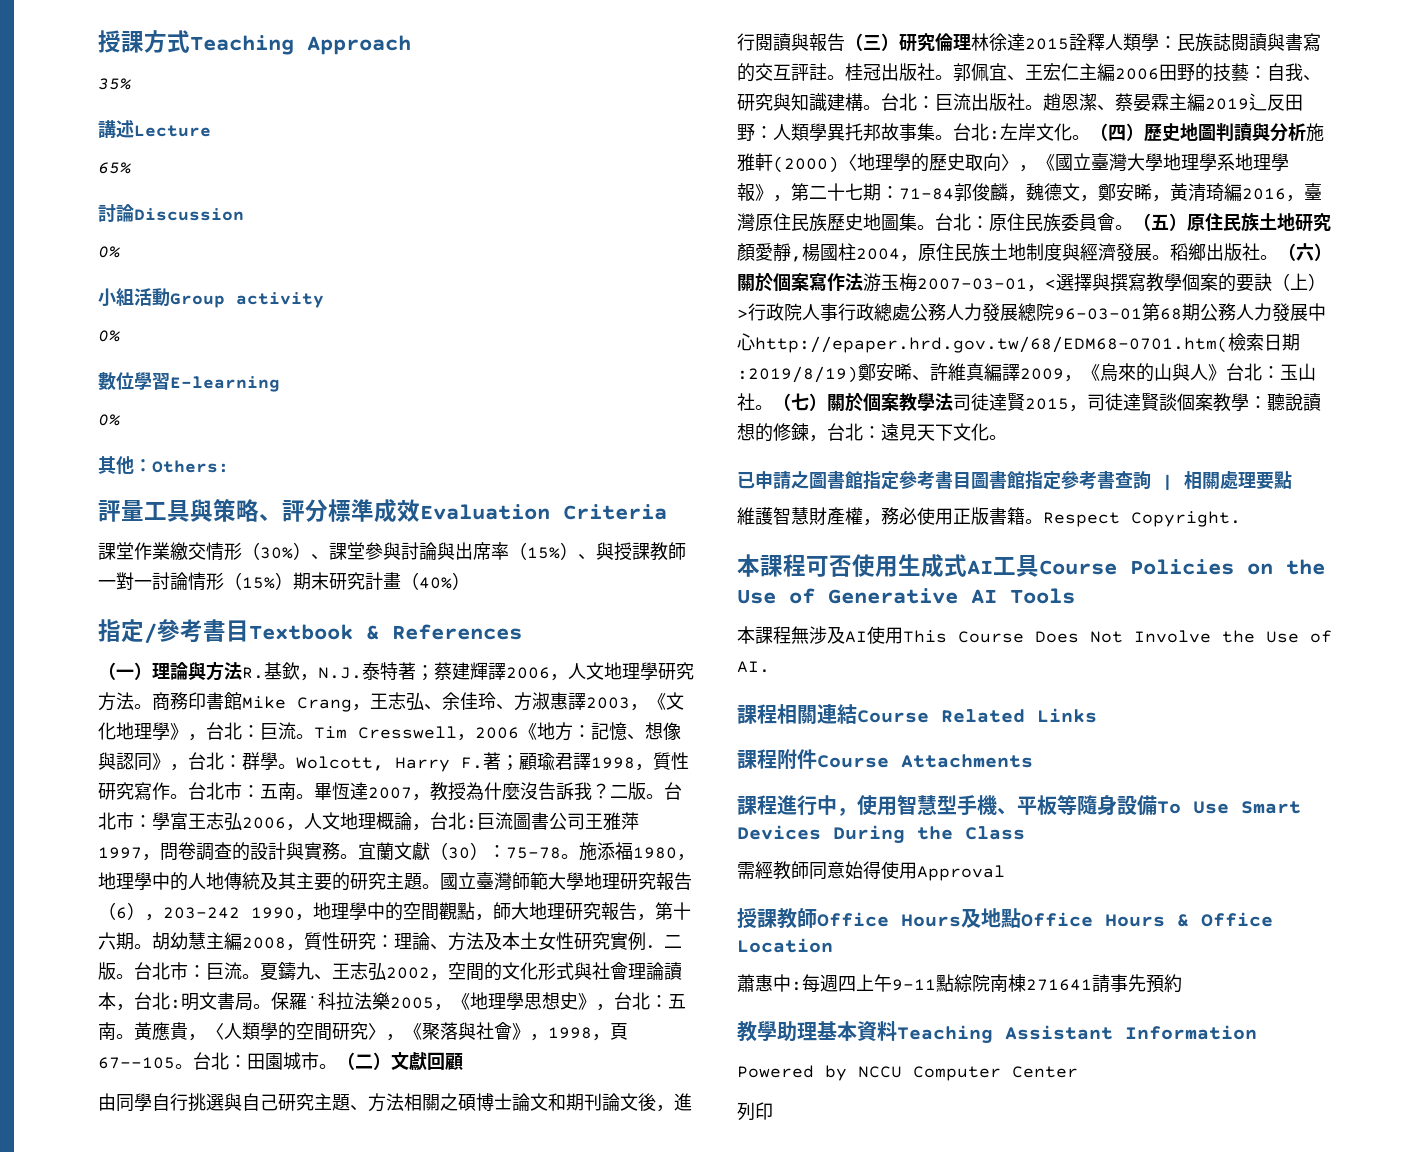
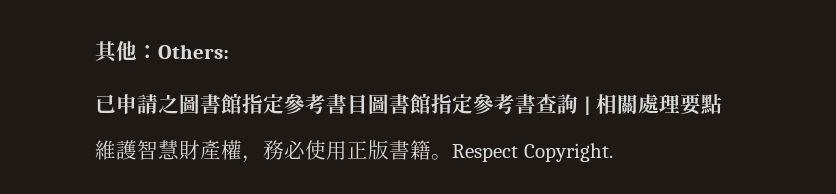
- 授課方式Teaching Approach
- 35%
- 講述Lecture
- 65%
- 討論Discussion
- 0%
- 小組活動Group activity
- 0%
- 數位學習E-learning
- 0%
  其他：Others:
- 評量工具與策略、評分標準成效Evaluation Criteria
- 課堂作業繳交情形（30%）、課堂參與討論與出席率（15%）、與授課教師一對一討論情形（15%）期末研究計畫（40%）
- 指定/參考書目Textbook & References
- （一）理論與方法R.基欽，N.J.泰特著；蔡建輝譯2006，人文地理學研究方法。商務印書館Mike Crang，王志弘、余佳玲、方淑惠譯2003，《文化地理學》，台北：巨流。Tim Cresswell，2006《地方：記憶、想像與認同》，台北：群學。Wolcott, Harry F.著；顧瑜君譯1998，質性研究寫作。台北市：五南。畢恆達2007，教授為什麼沒告訴我？二版。台北市：學富王志弘2006，人文地理概論，台北:巨流圖書公司王雅萍1997，問卷調查的設計與實務。宜蘭文獻（30）：75-78。施添福1980，地理學中的人地傳統及其主要的研究主題。國立臺灣師範大學地理研究報告（6），203-242 1990，地理學中的空間觀點，師大地理研究報告，第十六期。胡幼慧主編2008，質性研究：理論、方法及本土女性研究實例．二版。台北市：巨流。夏鑄九、王志弘2002，空間的文化形式與社會理論讀本，台北:明文書局。保羅˙科拉法樂2005，《地理學思想史》，台北：五南。黃應貴，〈人類學的空間研究〉，《聚落與社會》，1998，頁67--105。台北：田園城市。（二）文獻回顧
- 由同學自行挑選與自己研究主題、方法相關之碩博士論文和期刊論文後，進行閱讀與報告（三）研究倫理林徐達2015詮釋人類學：民族誌閱讀與書寫的交互評註。桂冠出版社。郭佩宜、王宏仁主編2006田野的技藝：自我、研究與知識建構。台北：巨流出版社。趙恩潔、蔡晏霖主編2019辶反田野：人類學異托邦故事集。台北:左岸文化。（四）歷史地圖判讀與分析施雅軒(2000)〈地理學的歷史取向〉，《國立臺灣大學地理學系地理學報》，第二十七期：71-84郭俊麟，魏德文，鄭安睎，黃清琦編2016，臺灣原住民族歷史地圖集。台北：原住民族委員會。（五）原住民族土地研究顏愛靜,楊國柱2004，原住民族土地制度與經濟發展。稻鄉出版社。（六）關於個案寫作法游玉梅2007-03-01，<選擇與撰寫教學個案的要訣（上）>行政院人事行政總處公務人力發展總院96-03-01第68期公務人力發展中心http://epaper.hrd.gov.tw/68/EDM68-0701.htm(檢索日期:2019/8/19)鄭安晞、許維真編譯2009，《烏來的山與人》台北：玉山社。（七）關於個案教學法司徒達賢2015，司徒達賢談個案教學：聽說讀想的修鍊，台北：遠見天下文化。
- 本課程可否使用生成式AI工具Course Policies on the Use of Generative AI Tools
- 本課程無涉及AI使用This Course Does Not Involve the Use of AI.
- 課程相關連結Course Related Links
- 課程附件Course Attachments
- 課程進行中，使用智慧型手機、平板等隨身設備To Use Smart Devices During the Class
- 需經教師同意始得使用Approval
- 授課教師Office Hours及地點Office Hours & Office Location
- 蕭惠中:每週四上午9-11點綜院南棟271641請事先預約
- 教學助理基本資料Teaching Assistant Information
- Powered by NCCU Computer Center
- 列印

